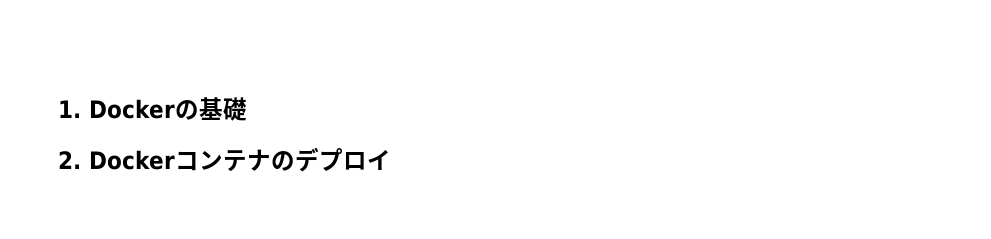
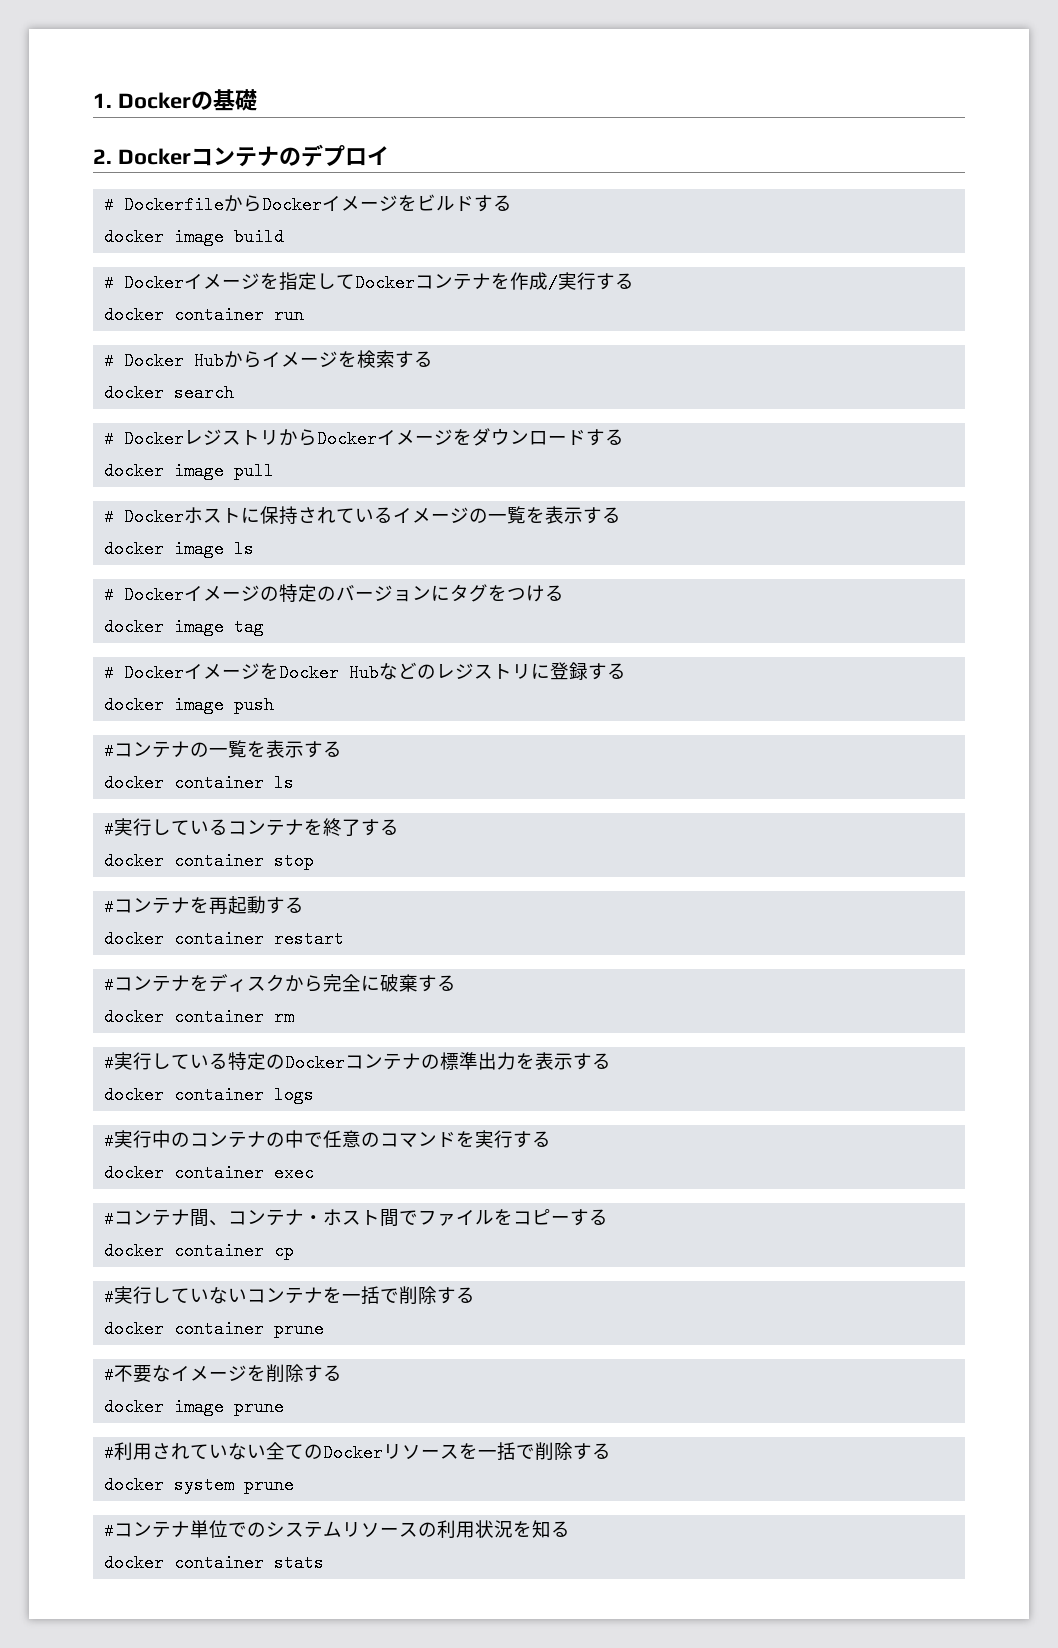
+ # DockerfileからDockerイメージをビルドする
+ docker image build
+ # Dockerイメージを指定してDockerコンテナを作成/実行する
+ docker container run
+ # Docker Hubからイメージを検索する
+ docker search
+ # DockerレジストリからDockerイメージをダウンロードする
+ docker image pull
+ # Dockerホストに保持されているイメージの一覧を表示する
+ docker image ls
+ # Dockerイメージの特定のバージョンにタグをつける
+ docker image tag
+ # DockerイメージをDocker Hubなどのレジストリに登録する
+ docker image push
+ #コンテナの一覧を表示する
+ docker container ls
+ #実行しているコンテナを終了する
+ docker container stop
+ #コンテナを再起動する
+ docker container restart
+ #コンテナをディスクから完全に破棄する
+ docker container rm
+ #実行している特定のDockerコンテナの標準出力を表示する
+ docker container logs
+ #実行中のコンテナの中で任意のコマンドを実行する
+ docker container exec
+ #コンテナ間、コンテナ・ホスト間でファイルをコピーする
+ docker container cp
+ #実行していないコンテナを一括で削除する
+ docker container prune
+ #不要なイメージを削除する
+ docker image prune
+ #利用されていない全てのDockerリソースを一括で削除する
+ docker system prune
+ #コンテナ単位でのシステムリソースの利用状況を知る
+ docker container stats

